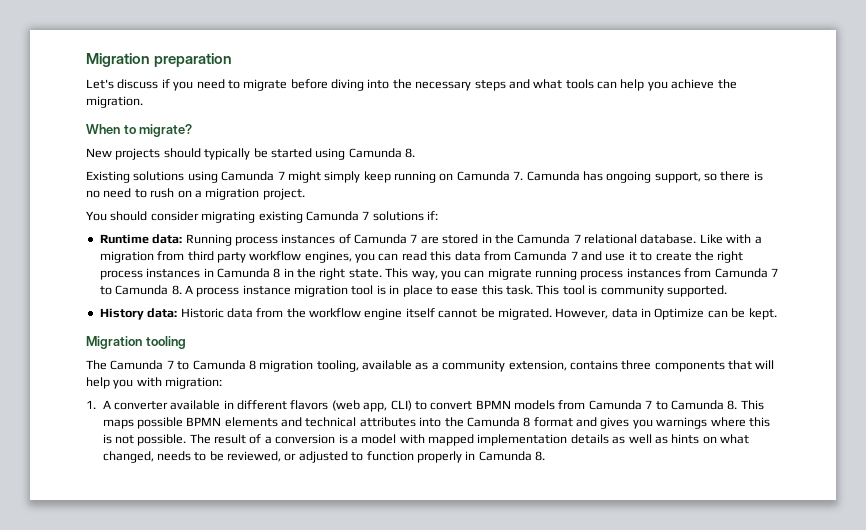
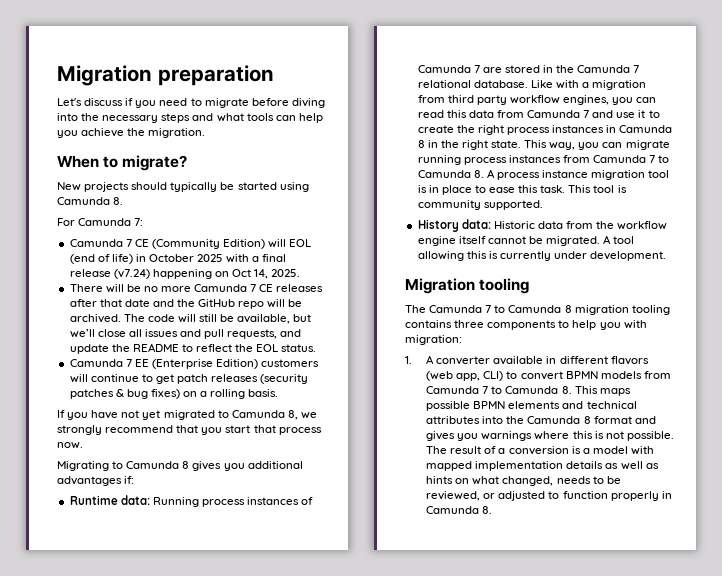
- Existing solutions using Camunda 7 might simply keep running on Camunda 7. Camunda has ongoing support, so there is no need to rush on a migration project.
- You should consider migrating existing Camunda 7 solutions if:
+ For Camunda 7:
+ Camunda 7 CE (Community Edition) will EOL (end of life) in October 2025 with a final release (v7.24) happening on Oct 14, 2025.
+ There will be no more Camunda 7 CE releases after that date and the GitHub repo will be archived. The code will still be available, but we’ll close all issues and pull requests, and update the README to reflect the EOL status.
+ Camunda 7 EE (Enterprise Edition) customers will continue to get patch releases (security patches & bug fixes) on a rolling basis.
+ If you have not yet migrated to Camunda 8, we strongly recommend that you start that process now.
+ Migrating to Camunda 8 gives you additional advantages if:
- However, data in Optimize can be kept.
+ A tool allowing this is currently under development.
- The Camunda 7 to Camunda 8 migration tooling, available as a community extension, contains three components that will help you with migration:
+ The Camunda 7 to Camunda 8 migration tooling contains three components to help you with migration:

